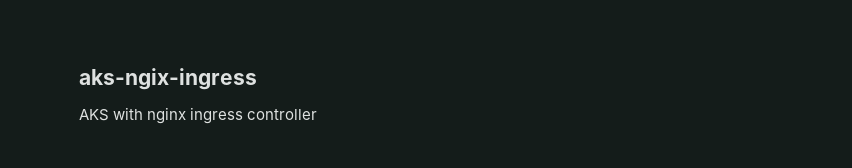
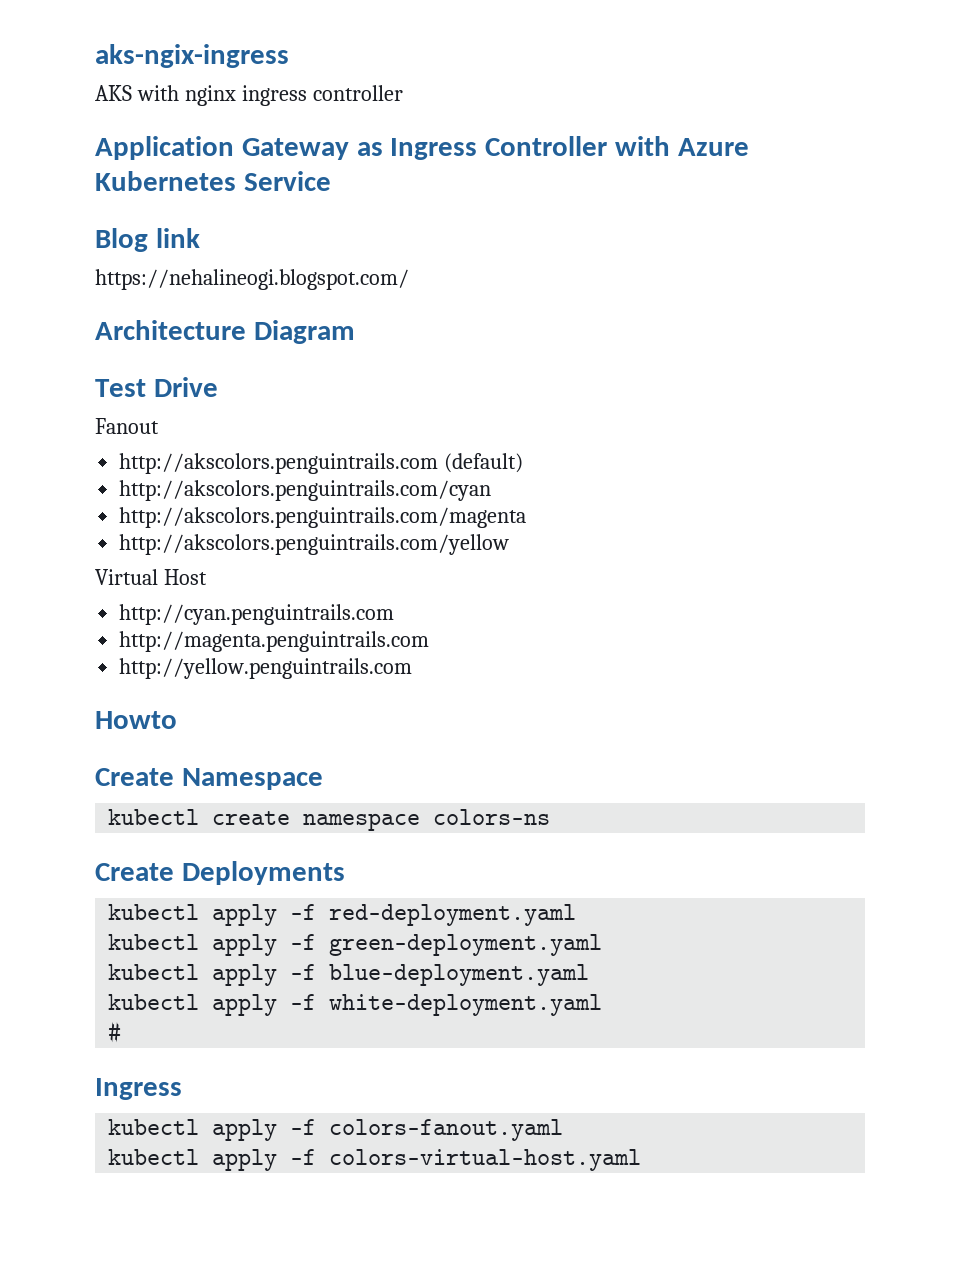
+ Application Gateway as Ingress Controller with Azure Kubernetes Service
+ Blog link
+ https://nehalineogi.blogspot.com/
+ Architecture Diagram
+ Test Drive
+ Fanout
+ http://akscolors.penguintrails.com (default)
+ http://akscolors.penguintrails.com/cyan
+ http://akscolors.penguintrails.com/magenta
+ http://akscolors.penguintrails.com/yellow
+ Virtual Host
+ http://cyan.penguintrails.com
+ http://magenta.penguintrails.com
+ http://yellow.penguintrails.com
+ Howto
+ Create Namespace
+ kubectl create namespace colors-ns
+ Create Deployments
+ kubectl apply -f red-deployment.yaml
+ kubectl apply -f green-deployment.yaml
+ kubectl apply -f blue-deployment.yaml
+ kubectl apply -f white-deployment.yaml
+ #
+ Ingress
+ kubectl apply -f colors-fanout.yaml
+ kubectl apply -f colors-virtual-host.yaml

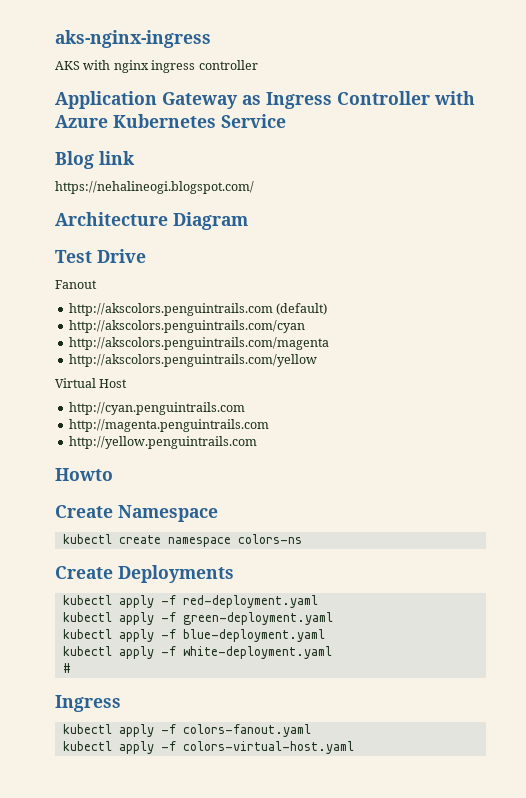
- aks-ngix-ingress
+ aks-nginx-ingress

